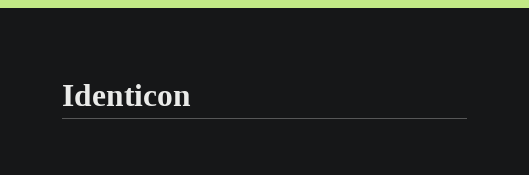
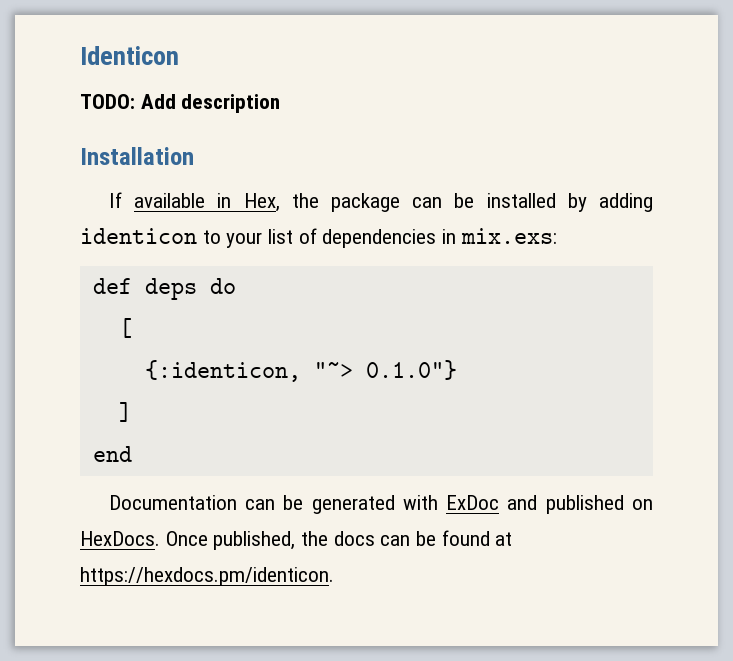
+ TODO: Add description
+ Installation
+ If available in Hex, the package can be installed by adding identicon to your list of dependencies in mix.exs:
+ def deps do
+ [
+ {:identicon, "~> 0.1.0"}
+ ]
+ end
+ Documentation can be generated with ExDoc and published on HexDocs. Once published, the docs can be found at https://hexdocs.pm/identicon.

